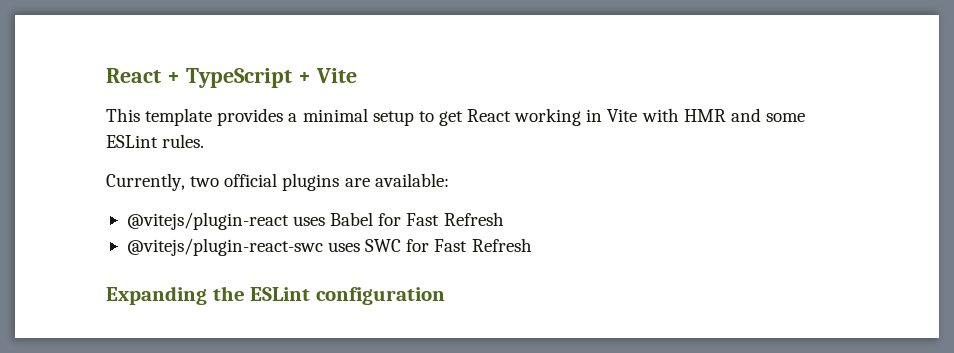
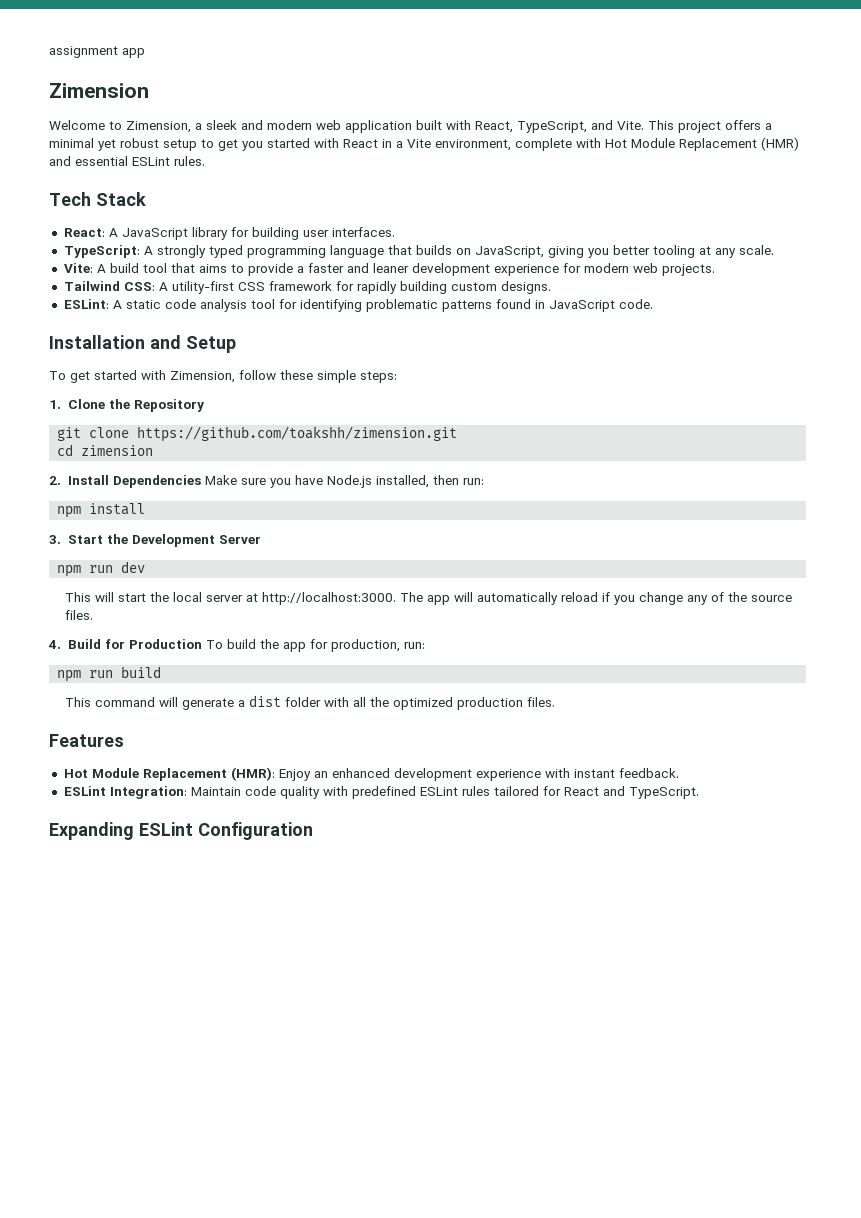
- React + TypeScript + Vite
- This template provides a minimal setup to get React working in Vite with HMR and some ESLint rules.
- Currently, two official plugins are available:
- @vitejs/plugin-react uses Babel for Fast Refresh
- @vitejs/plugin-react-swc uses SWC for Fast Refresh
- Expanding the ESLint configuration
+ assignment app
+ Zimension
+ Welcome to Zimension, a sleek and modern web application built with React, TypeScript, and Vite. This project offers a minimal yet robust setup to get you started with React in a Vite environment, complete with Hot Module Replacement (HMR) and essential ESLint rules.
+ Tech Stack
+ React: A JavaScript library for building user interfaces.
+ TypeScript: A strongly typed programming language that builds on JavaScript, giving you better tooling at any scale.
+ Vite: A build tool that aims to provide a faster and leaner development experience for modern web projects.
+ Tailwind CSS: A utility-first CSS framework for rapidly building custom designs.
+ ESLint: A static code analysis tool for identifying problematic patterns found in JavaScript code.
+ Installation and Setup
+ To get started with Zimension, follow these simple steps:
+ 1. Clone the Repository
+ git clone https://github.com/toakshh/zimension.git
+ cd zimension
+ 2. Install Dependencies Make sure you have Node.js installed, then run:
+ npm install
+ 3. Start the Development Server
+ npm run dev
+ This will start the local server at http://localhost:3000. The app will automatically reload if you change any of the source files.
+ 4. Build for Production To build the app for production, run:
+ npm run build
+ This command will generate a dist folder with all the optimized production files.
+ Features
+ Hot Module Replacement (HMR): Enjoy an enhanced development experience with instant feedback.
+ ESLint Integration: Maintain code quality with predefined ESLint rules tailored for React and TypeScript.
+ Expanding ESLint Configuration

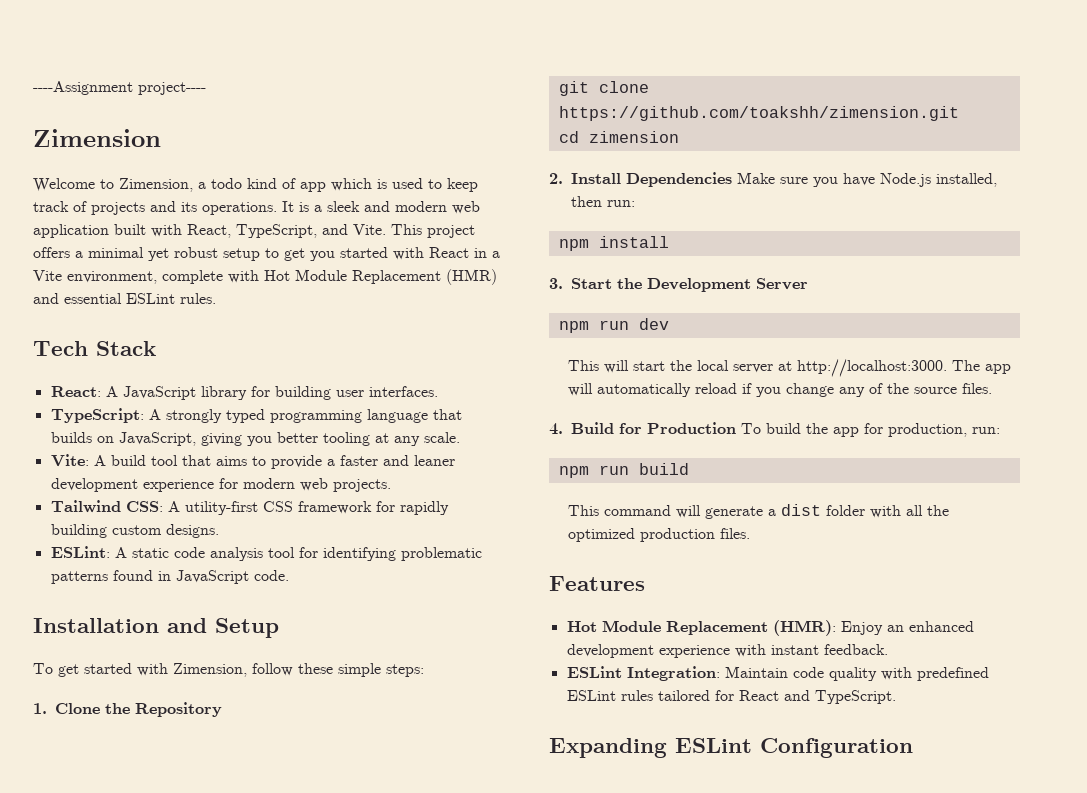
- assignment app
+ ----Assignment project----
- Welcome to Zimension, a sleek and modern web application built with React, TypeScript, and Vite.
+ Welcome to Zimension, a todo kind of app which is used to keep track of projects and its operations. It is a sleek and modern web application built with React, TypeScript, and Vite.

